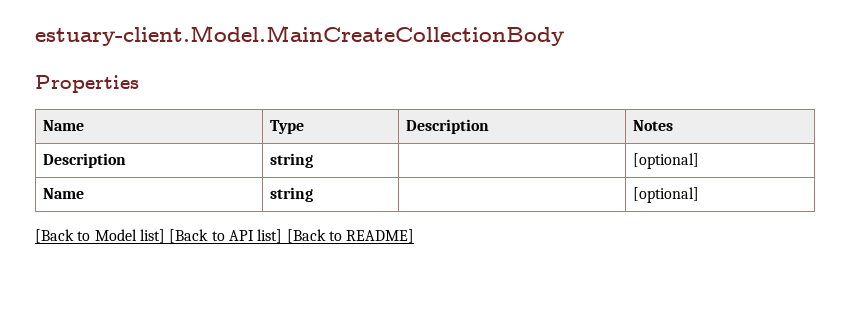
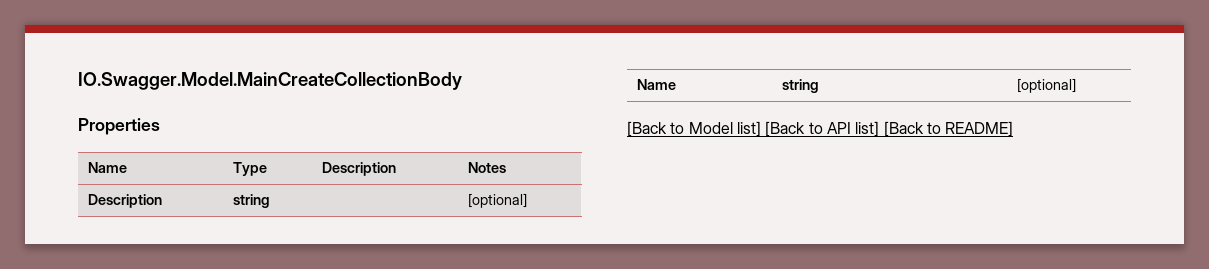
- estuary-client.Model.MainCreateCollectionBody
+ IO.Swagger.Model.MainCreateCollectionBody

